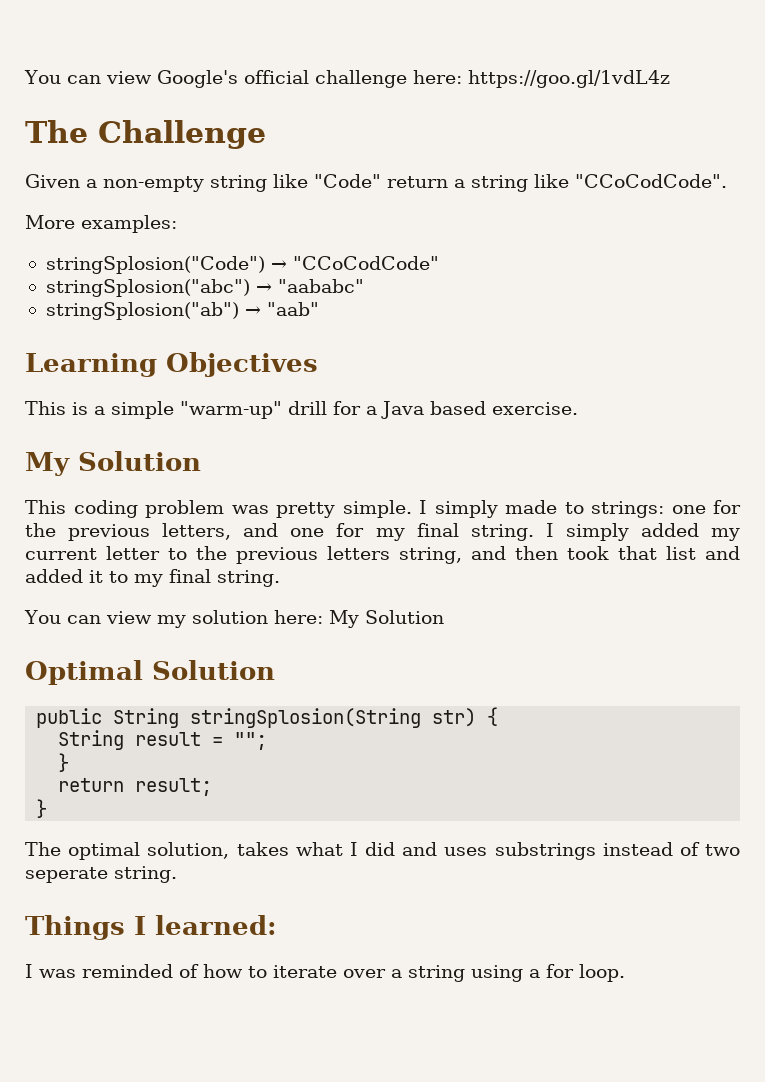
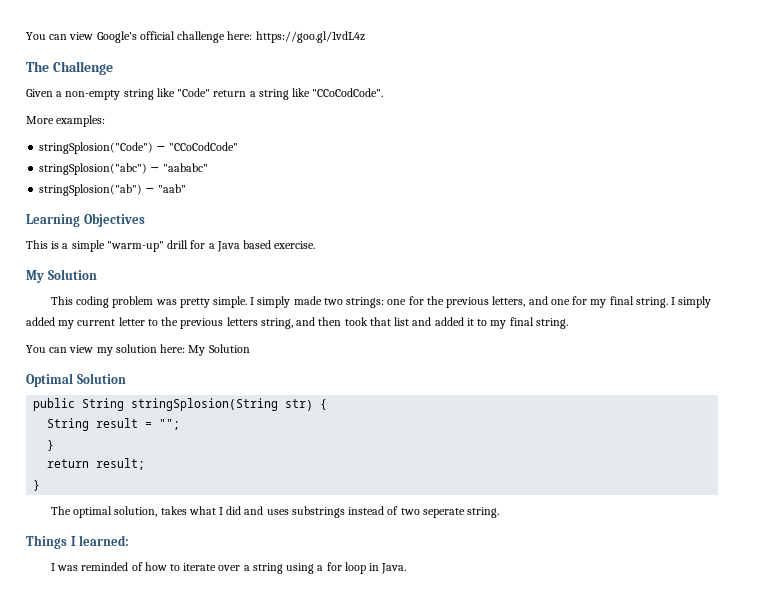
- I simply made to strings: one for the previous letters, and one for my final string.
+ I simply made two strings: one for the previous letters, and one for my final string.
- I was reminded of how to iterate over a string using a for loop.
+ I was reminded of how to iterate over a string using a for loop in Java.

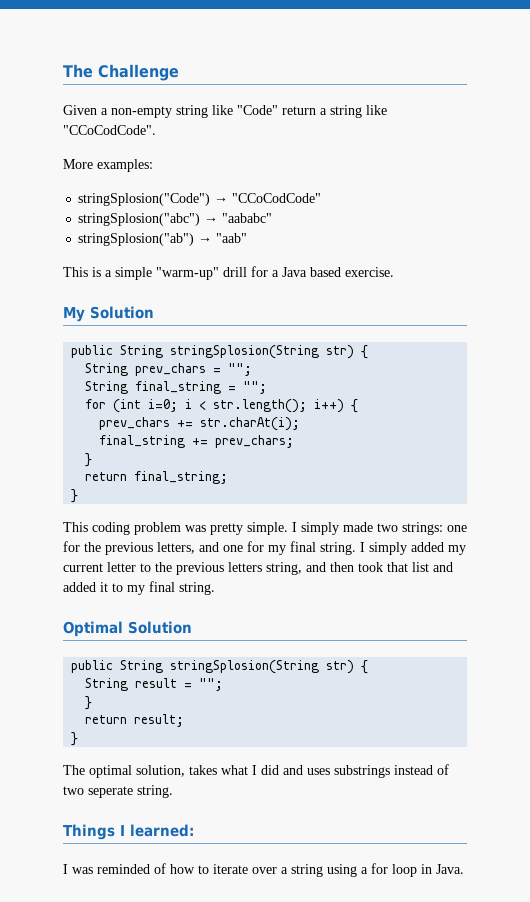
- You can view Google's official challenge here: https://goo.gl/1vdL4z
- Learning Objectives
  This is a simple "warm-up" drill for a Java based exercise.
  My Solution
+ public String stringSplosion(String str) {
+ String prev_chars = "";
+ String final_string = "";
+ for (int i=0; i < str.length(); i++) {
+ prev_chars += str.charAt(i);
+ final_string += prev_chars;
+ }
+ return final_string;
+ }
- You can view my solution here: My Solution

